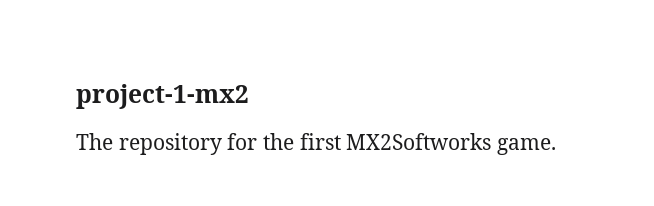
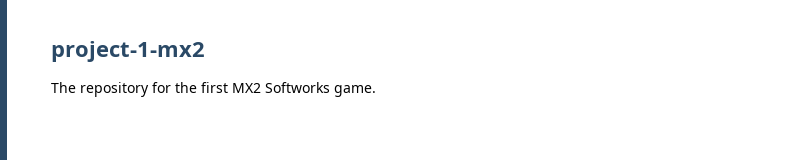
- The repository for the first MX2Softworks game.
+ The repository for the first MX2 Softworks game.

